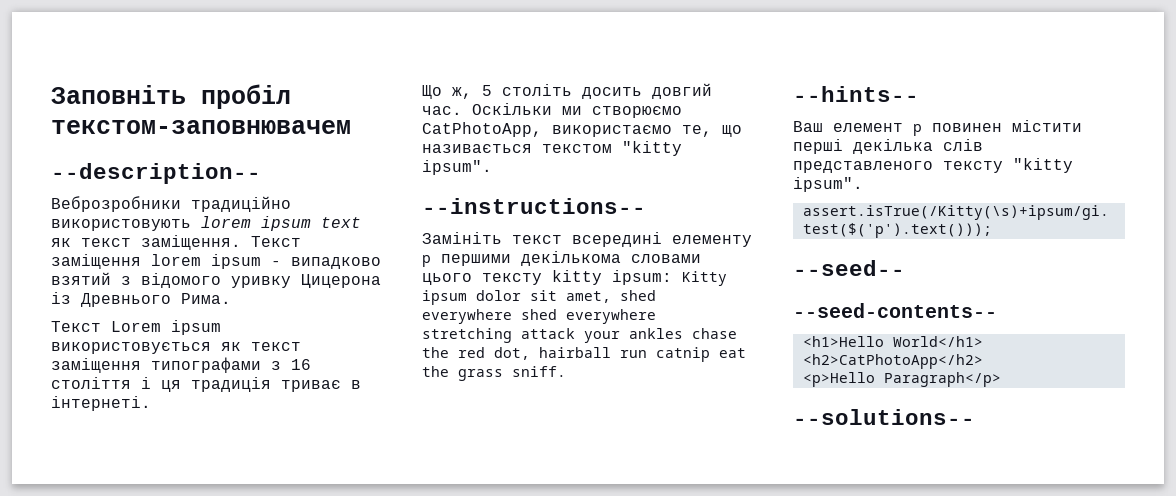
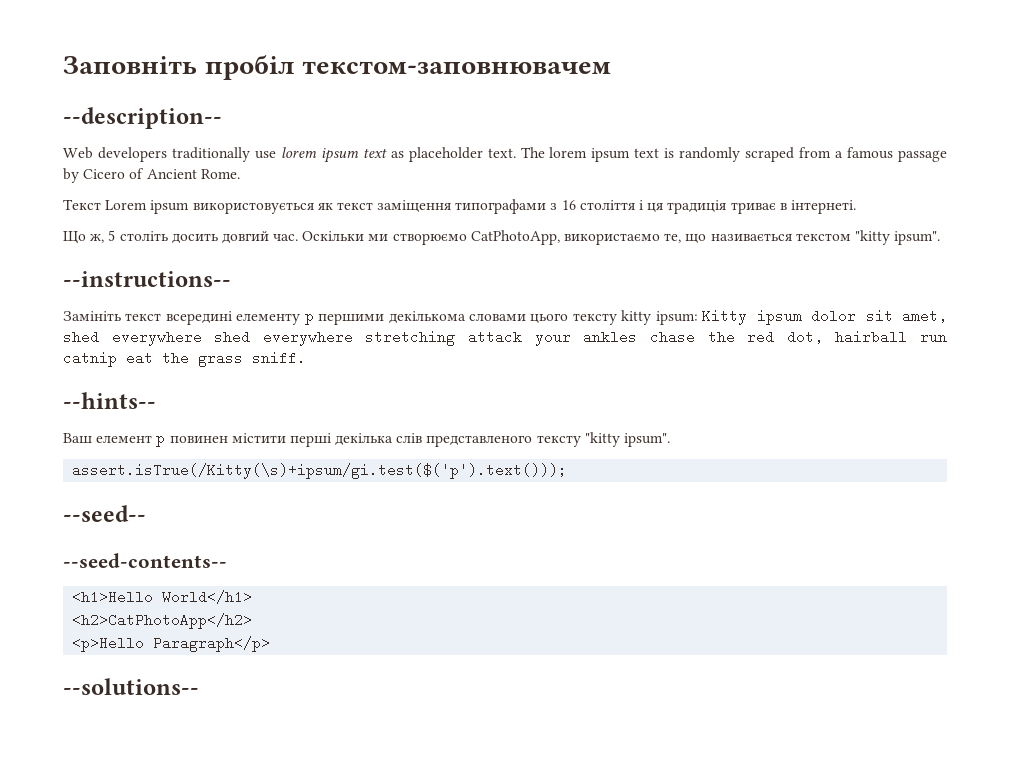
- Веброзробники традиційно використовують lorem ipsum text як текст заміщення. Текст заміщення lorem ipsum - випадково взятий з відомого уривку Цицерона із Древнього Рима.
+ Web developers traditionally use lorem ipsum text as placeholder text. The lorem ipsum text is randomly scraped from a famous passage by Cicero of Ancient Rome.

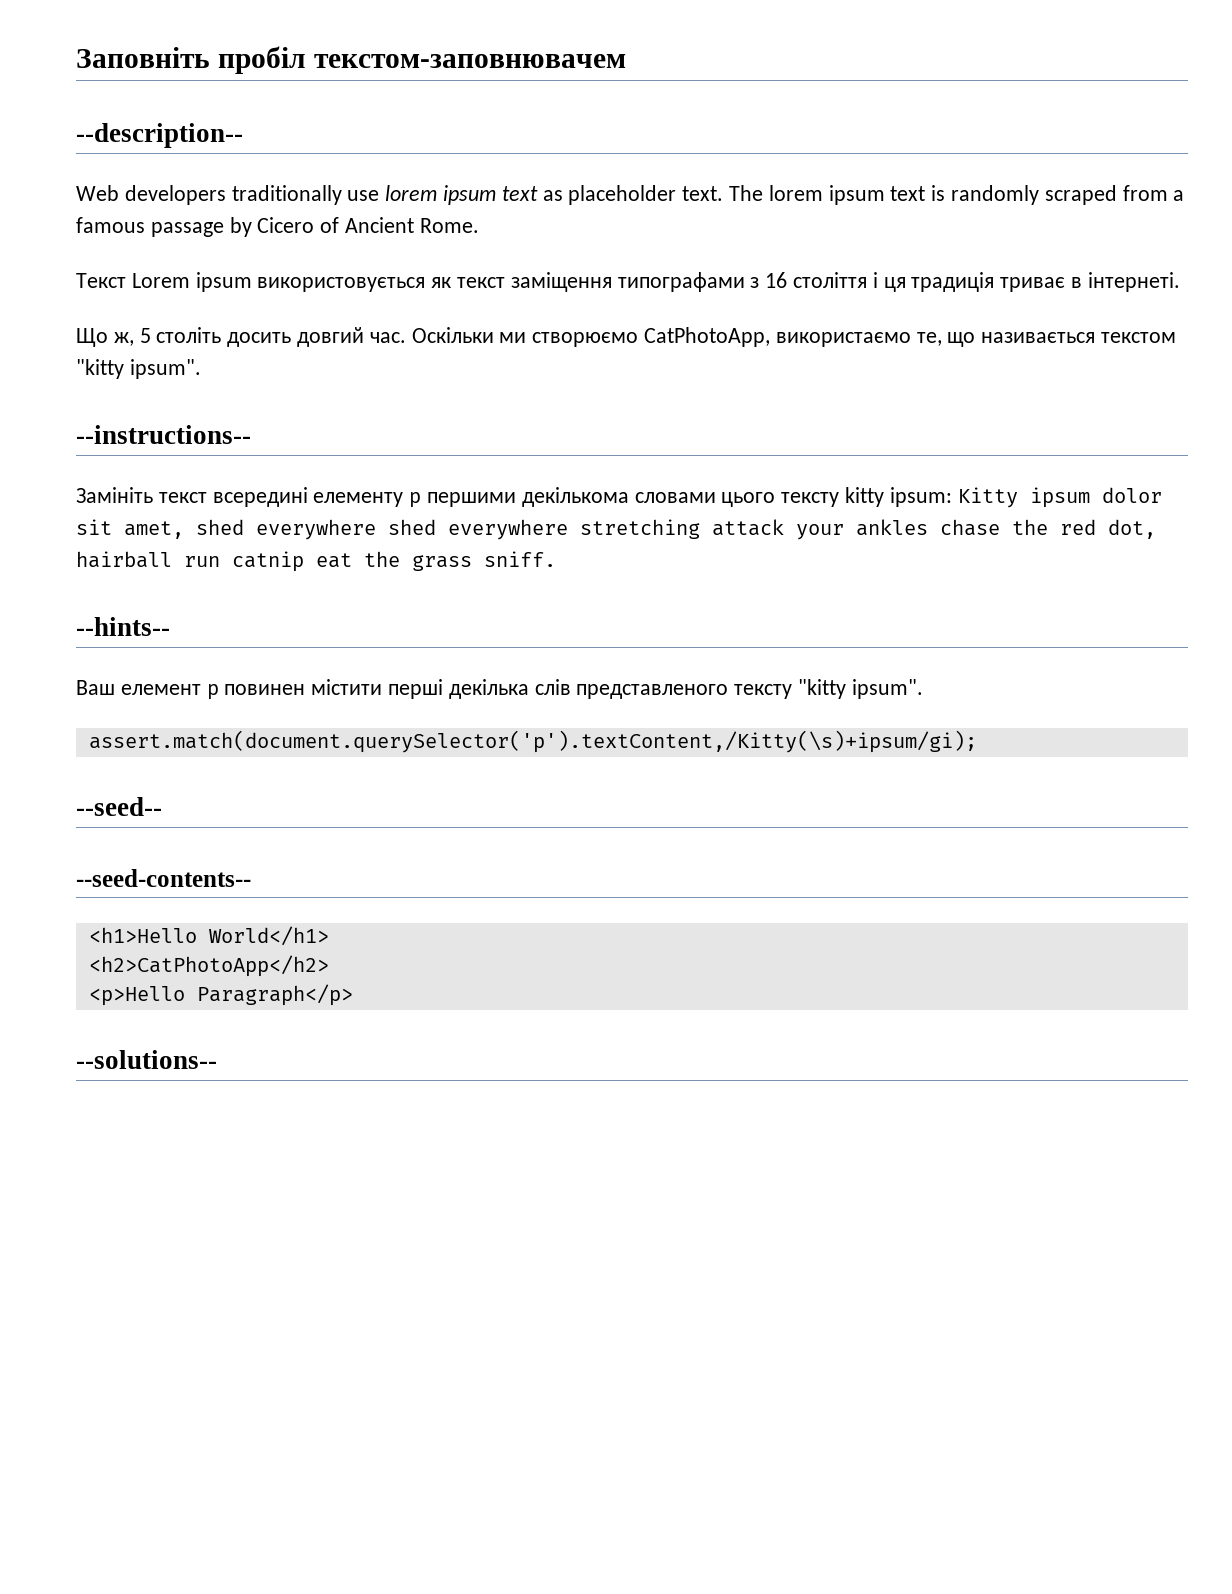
- assert.isTrue(/Kitty(\s)+ipsum/gi.test($('p').text()));
+ assert.match(document.querySelector('p').textContent,/Kitty(\s)+ipsum/gi);

